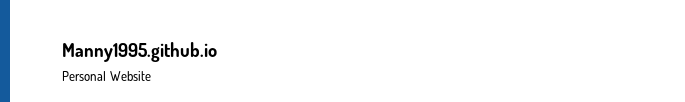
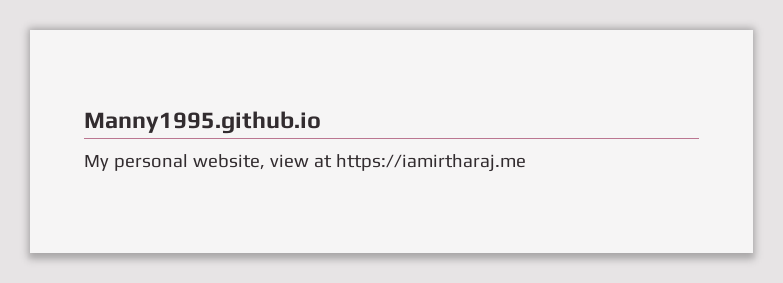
- Personal Website
+ My personal website, view at https://iamirtharaj.me

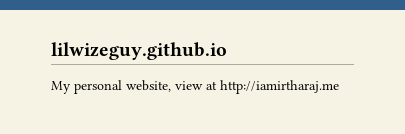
- Manny1995.github.io
+ lilwizeguy.github.io
- My personal website, view at https://iamirtharaj.me
+ My personal website, view at http://iamirtharaj.me

